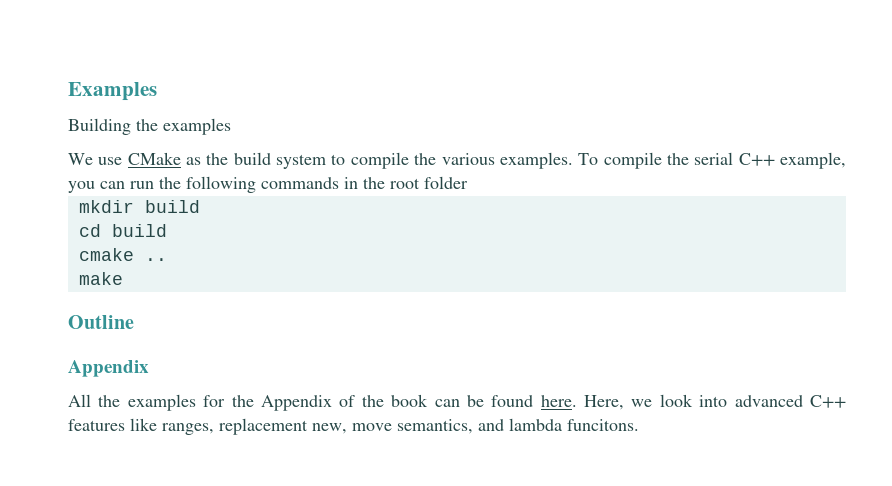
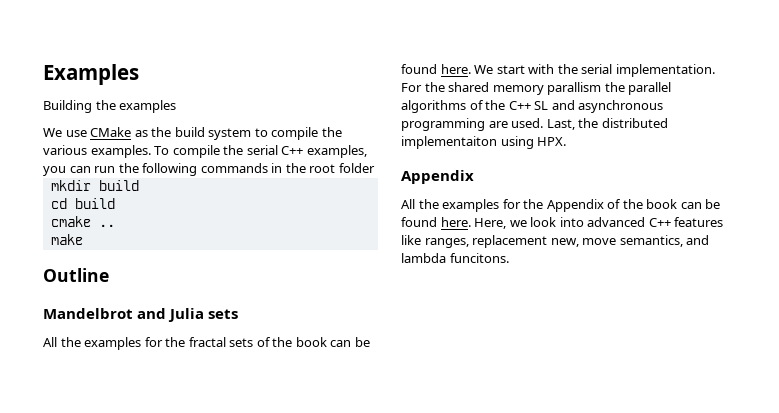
- To compile the serial C++ example, you can run the following commands in the root folder
+ To compile the serial C++ examples, you can run the following commands in the root folder
+ Mandelbrot and Julia sets
+ All the examples for the fractal sets of the book can be found here. We start with the serial implementation. For the shared memory parallism the parallel algorithms of the C++ SL and asynchronous programming are used. Last, the distributed implementaiton using HPX.

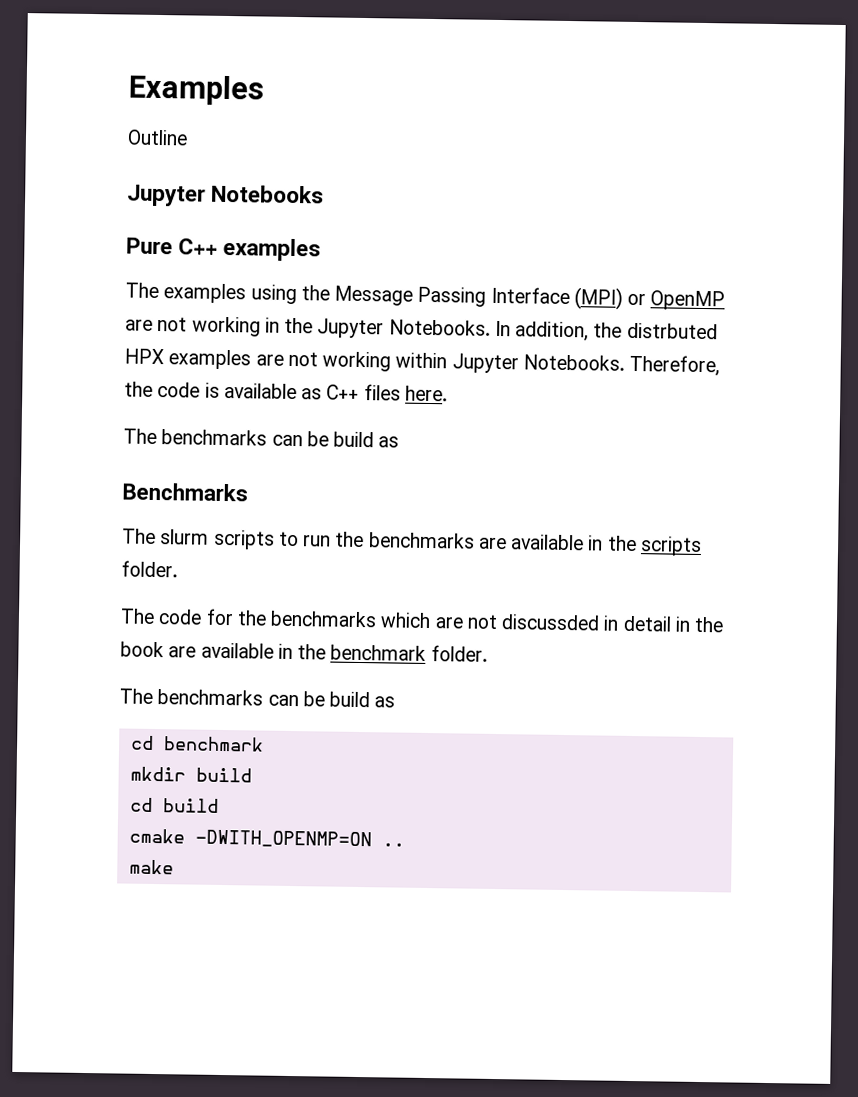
- Building the examples
- We use CMake as the build system to compile the various examples. To compile the serial C++ examples, you can run the following commands in the root folder
+ Outline
+ Jupyter Notebooks
+ Pure C++ examples
+ The examples using the Message Passing Interface (MPI) or OpenMP are not working in the Jupyter Notebooks. In addition, the distrbuted HPX examples are not working within Jupyter Notebooks. Therefore, the code is available as C++ files here.
+ The benchmarks can be build as
+ Benchmarks
+ The slurm scripts to run the benchmarks are available in the scripts folder.
+ The code for the benchmarks which are not discussded in detail in the book are available in the benchmark folder.
+ The benchmarks can be build as
+ cd benchmark
- cmake ..
+ cmake -DWITH_OPENMP=ON ..
- Outline
- Mandelbrot and Julia sets
- All the examples for the fractal sets of the book can be found here. We start with the serial implementation. For the shared memory parallism the parallel algorithms of the C++ SL and asynchronous programming are used. Last, the distributed implementaiton using HPX.
- Appendix
- All the examples for the Appendix of the book can be found here. Here, we look into advanced C++ features like ranges, replacement new, move semantics, and lambda funcitons.

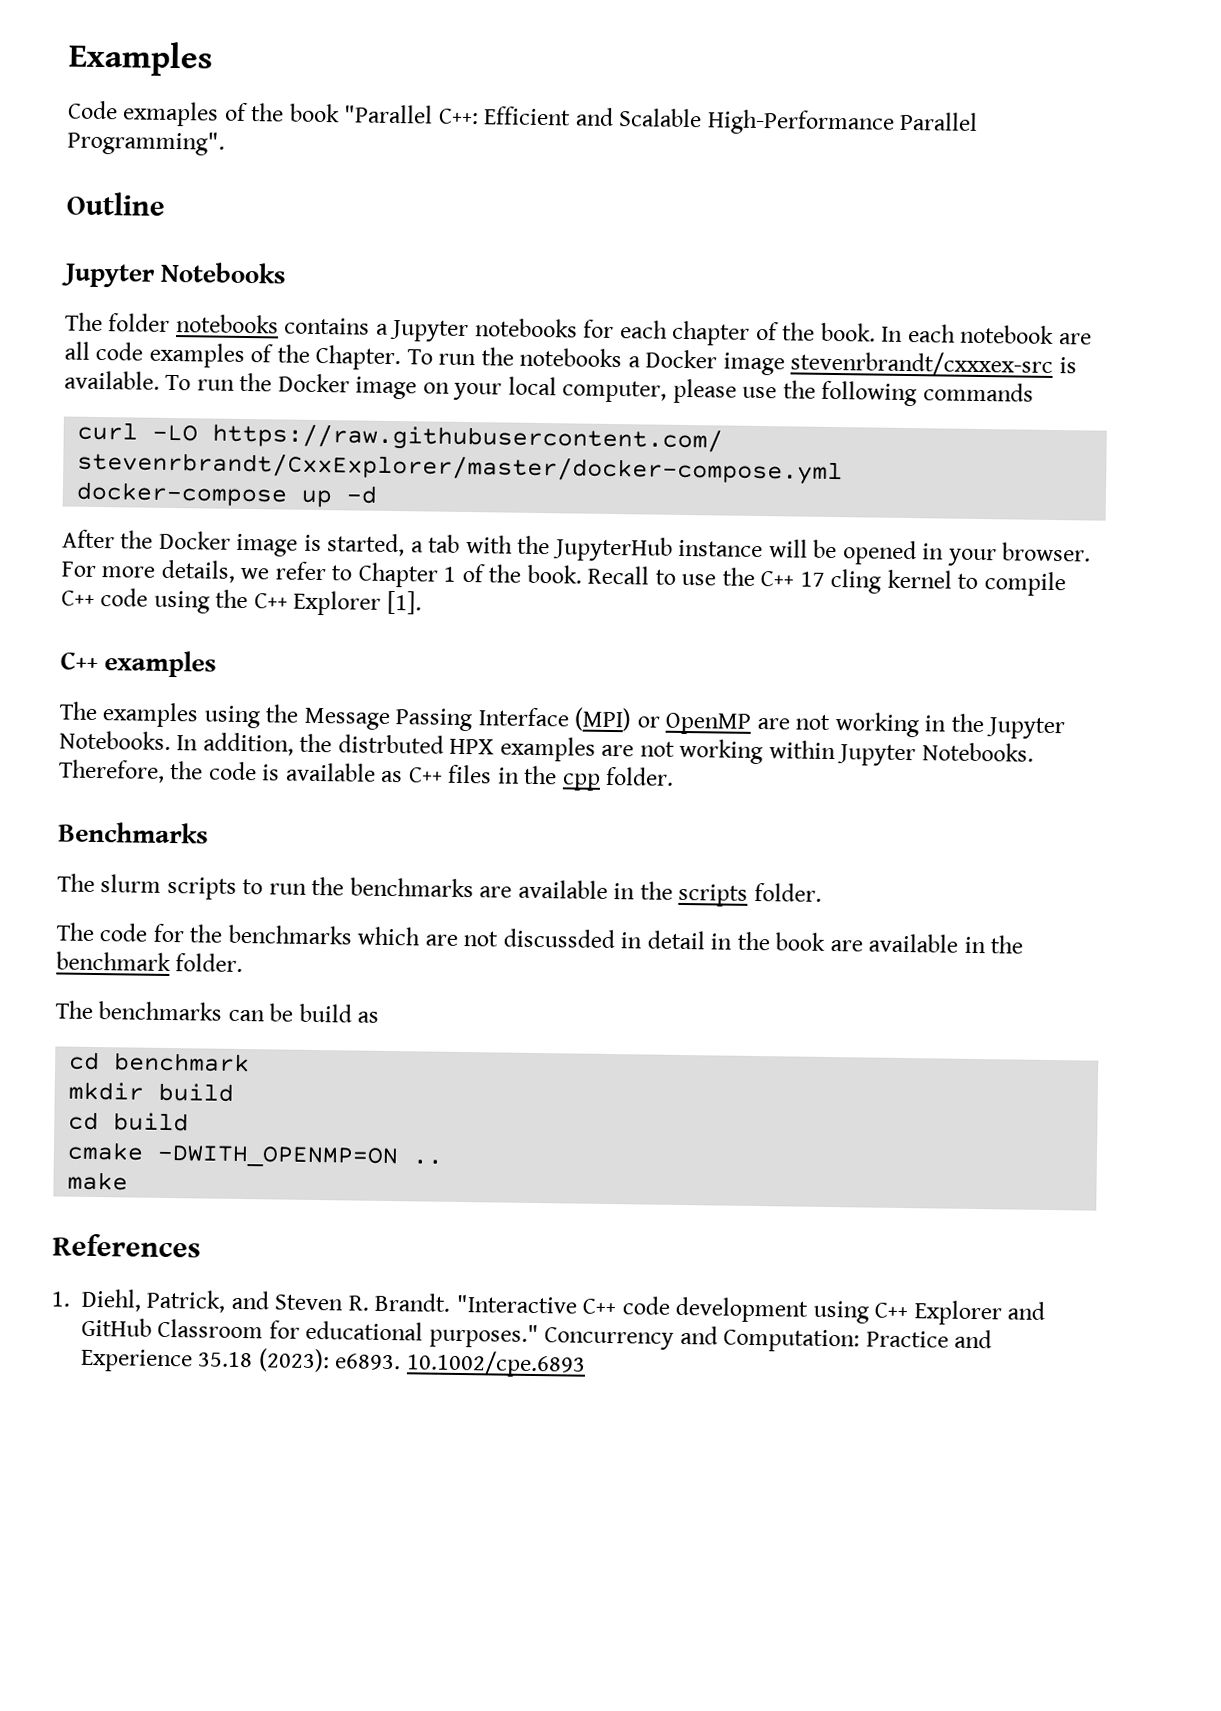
+ Code exmaples of the book "Parallel C++: Efficient and Scalable High-Performance Parallel Programming".
  Outline
  Jupyter Notebooks
- Pure C++ examples
+ The folder notebooks contains a Jupyter notebooks for each chapter of the book. In each notebook are all code examples of the Chapter. To run the notebooks a Docker image stevenrbrandt/cxxxex-src is available. To run the Docker image on your local computer, please use the following commands
+ curl -LO https://raw.githubusercontent.com/ stevenrbrandt/CxxExplorer/master/docker-compose.yml
+ docker-compose up -d
+ After the Docker image is started, a tab with the JupyterHub instance will be opened in your browser. For more details, we refer to Chapter 1 of the book. Recall to use the C++ 17 cling kernel to compile C++ code using the C++ Explorer [1].
+ C++ examples
- Therefore, the code is available as C++ files here.
- The benchmarks can be build as
+ Therefore, the code is available as C++ files in the cpp folder.
+ References
+ 1. Diehl, Patrick, and Steven R. Brandt. "Interactive C++ code development using C++ Explorer and GitHub Classroom for educational purposes." Concurrency and Computation: Practice and Experience 35.18 (2023): e6893. 10.1002/cpe.6893

